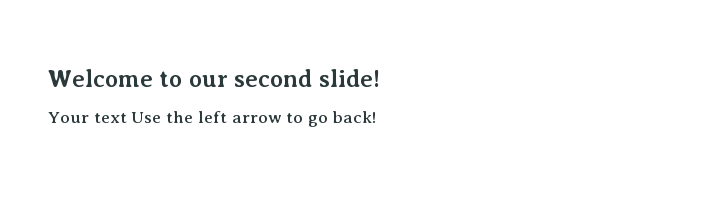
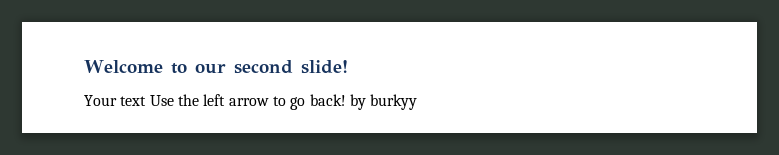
- Your text Use the left arrow to go back!
+ Your text Use the left arrow to go back! by burkyy

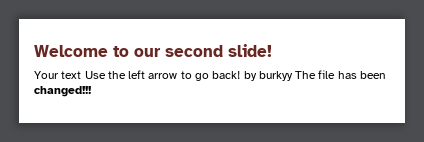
- Your text Use the left arrow to go back! by burkyy
+ Your text Use the left arrow to go back! by burkyy The file has been changed!!!

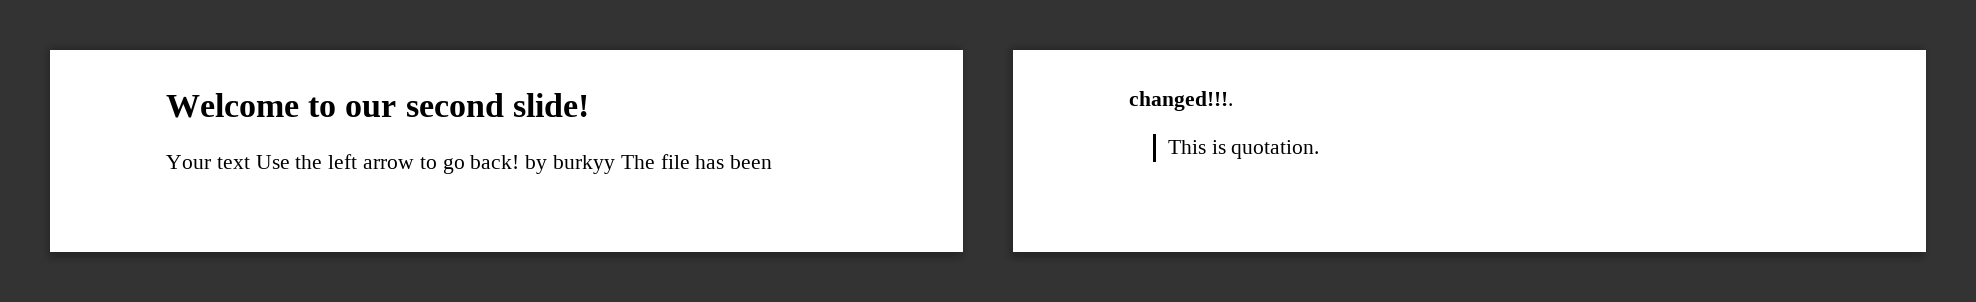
- Your text Use the left arrow to go back! by burkyy The file has been changed!!!
+ Your text Use the left arrow to go back! by burkyy The file has been changed!!!.
+ This is quotation.

